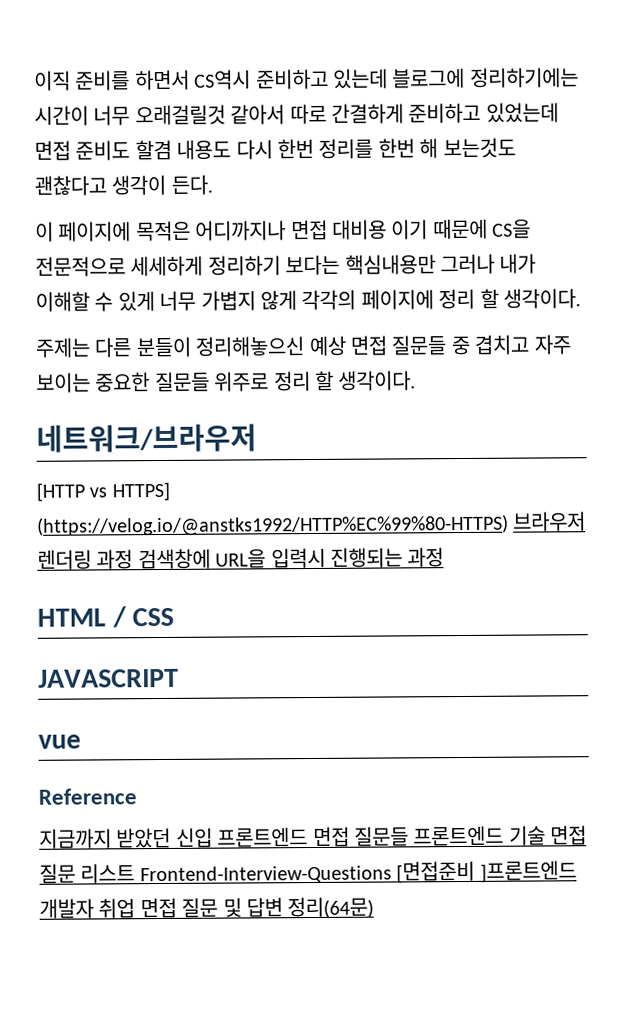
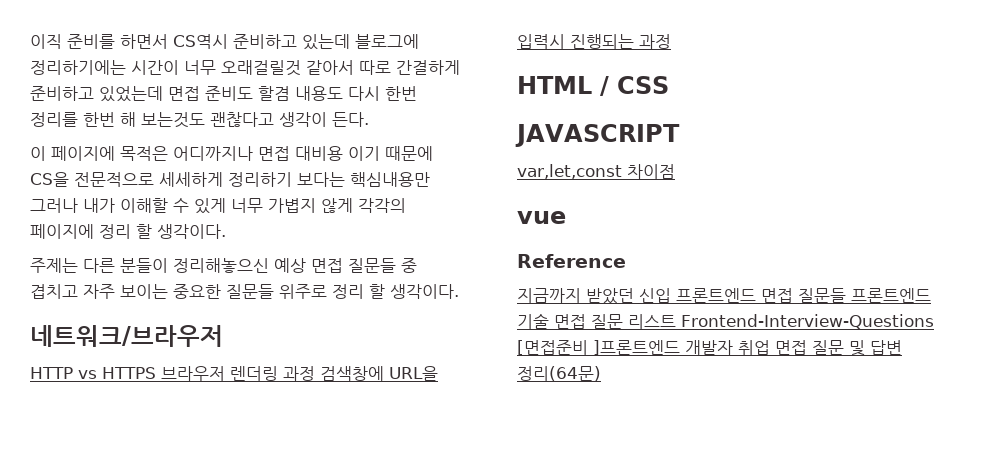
- [HTTP vs HTTPS] (https://velog.io/@anstks1992/HTTP%EC%99%80-HTTPS) 브라우저 렌더링 과정 검색창에 URL을 입력시 진행되는 과정
+ HTTP vs HTTPS 브라우저 렌더링 과정 검색창에 URL을 입력시 진행되는 과정
+ var,let,const 차이점

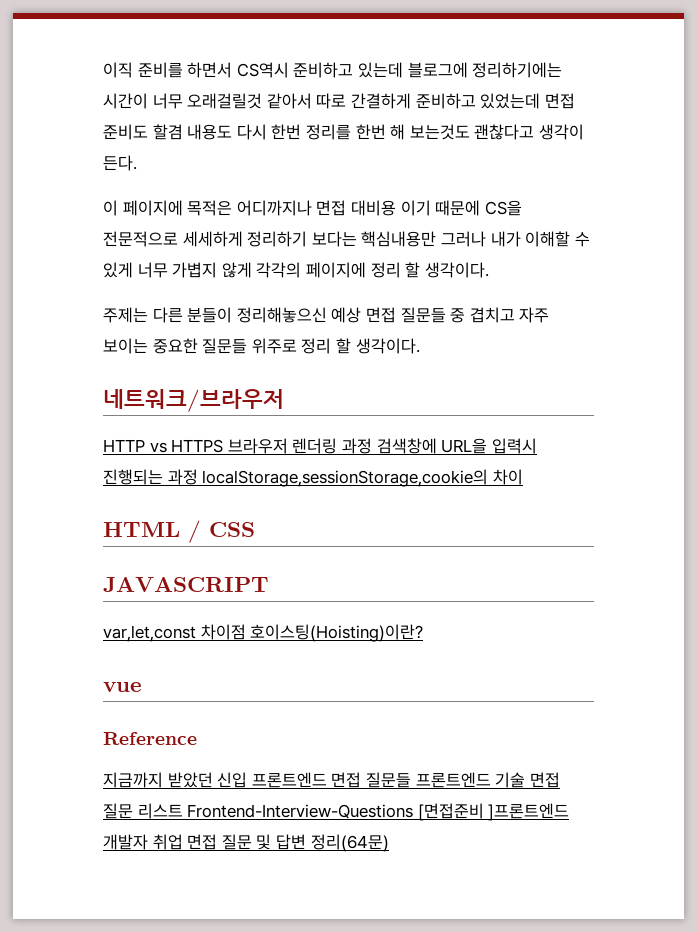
- HTTP vs HTTPS 브라우저 렌더링 과정 검색창에 URL을 입력시 진행되는 과정
+ HTTP vs HTTPS 브라우저 렌더링 과정 검색창에 URL을 입력시 진행되는 과정 localStorage,sessionStorage,cookie의 차이
- var,let,const 차이점
+ var,let,const 차이점 호이스팅(Hoisting)이란?

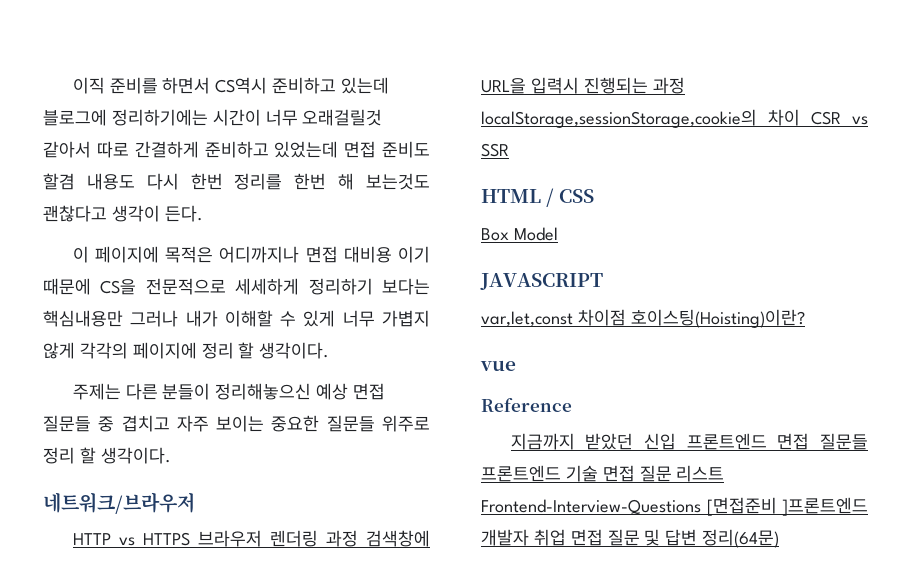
- HTTP vs HTTPS 브라우저 렌더링 과정 검색창에 URL을 입력시 진행되는 과정 localStorage,sessionStorage,cookie의 차이
+ HTTP vs HTTPS 브라우저 렌더링 과정 검색창에 URL을 입력시 진행되는 과정 localStorage,sessionStorage,cookie의 차이 CSR vs SSR
+ Box Model

